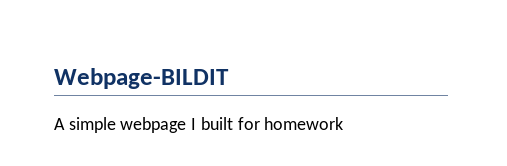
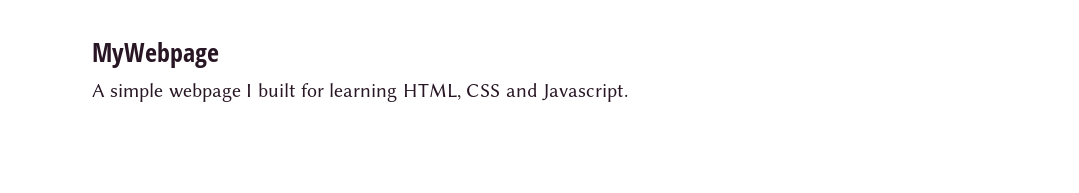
- Webpage-BILDIT
+ MyWebpage
- A simple webpage I built for homework
+ A simple webpage I built for learning HTML, CSS and Javascript.

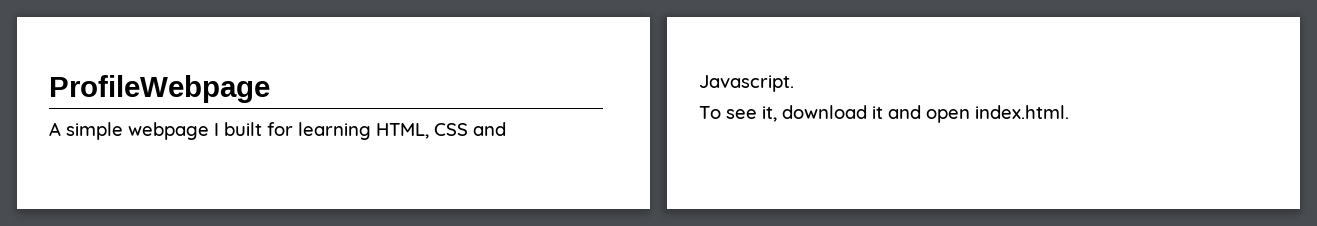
- MyWebpage
+ ProfileWebpage
+ To see it, download it and open index.html.

